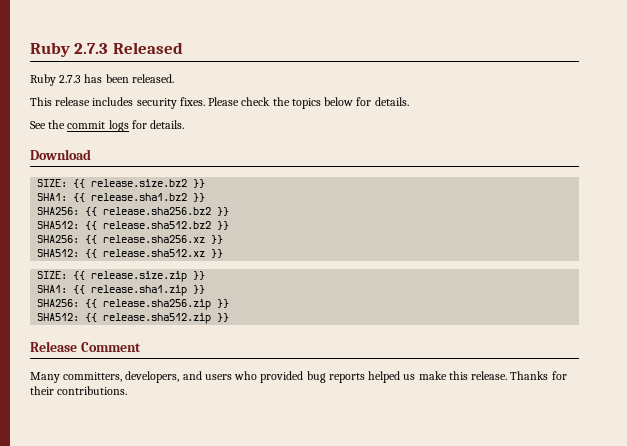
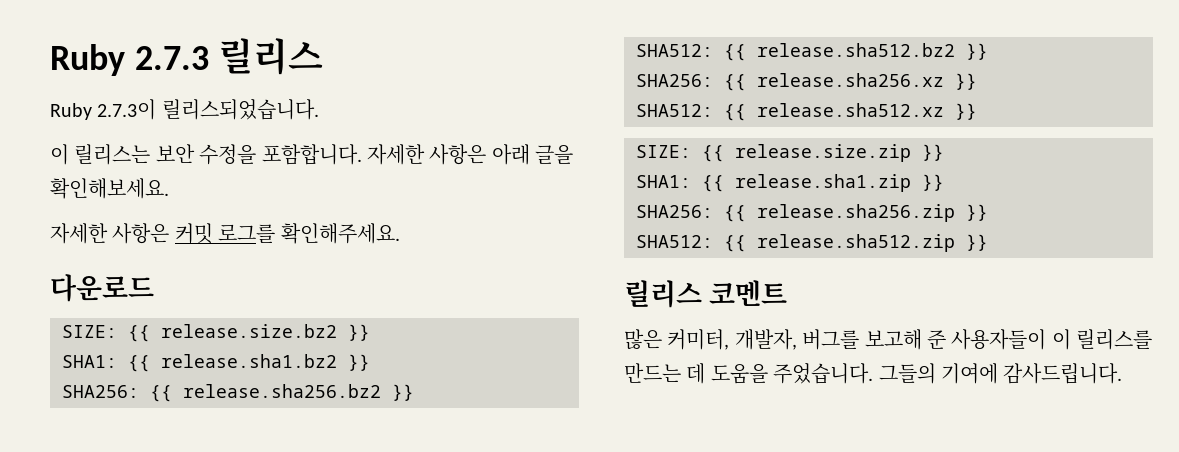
- Ruby 2.7.3 Released
- Ruby 2.7.3 has been released.
- This release includes security fixes. Please check the topics below for details.
- See the commit logs for details.
- Download
+ Ruby 2.7.3 릴리스
+ Ruby 2.7.3이 릴리스되었습니다.
+ 이 릴리스는 보안 수정을 포함합니다. 자세한 사항은 아래 글을 확인해보세요.
+ 자세한 사항은 커밋 로그를 확인해주세요.
+ 다운로드
- Release Comment
- Many committers, developers, and users who provided bug reports helped us make this release. Thanks for their contributions.
+ 릴리스 코멘트
+ 많은 커미터, 개발자, 버그를 보고해 준 사용자들이 이 릴리스를 만드는 데 도움을 주었습니다. 그들의 기여에 감사드립니다.

